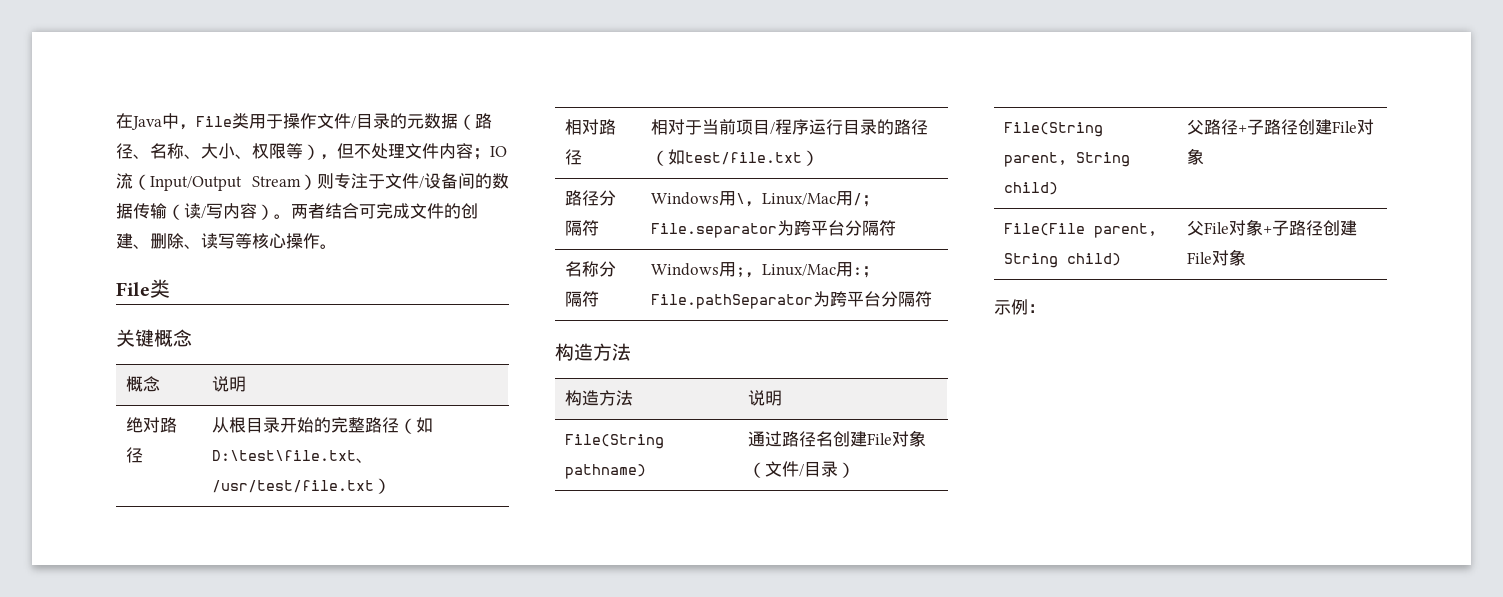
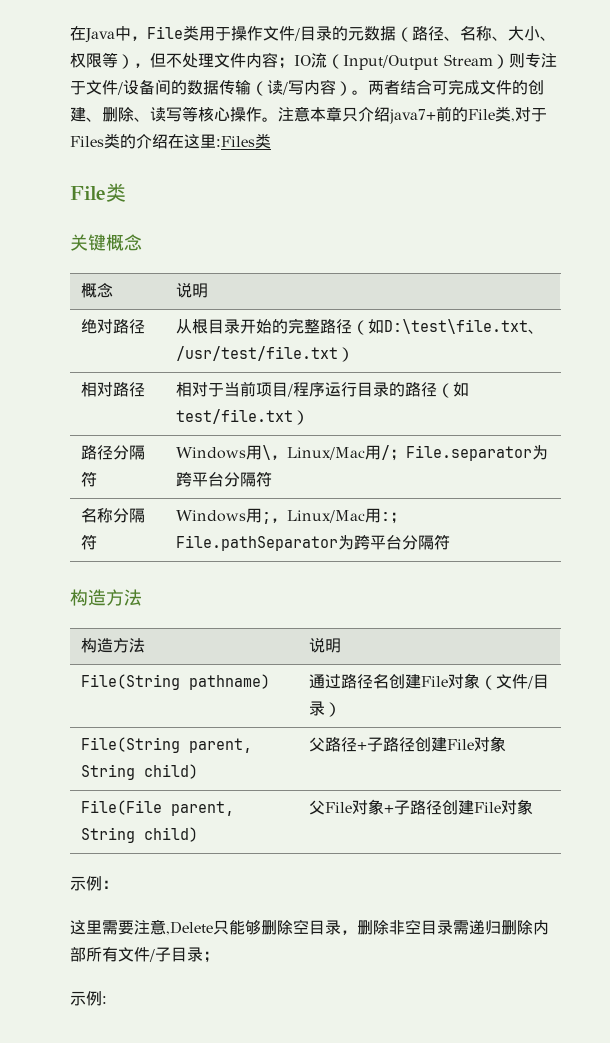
+ 注意本章只介绍java7+前的File类,对于Files类的介绍在这里:Files类
+ 这里需要注意,Delete只能够删除空目录，删除非空目录需递归删除内部所有文件/子目录；
+ 示例:

